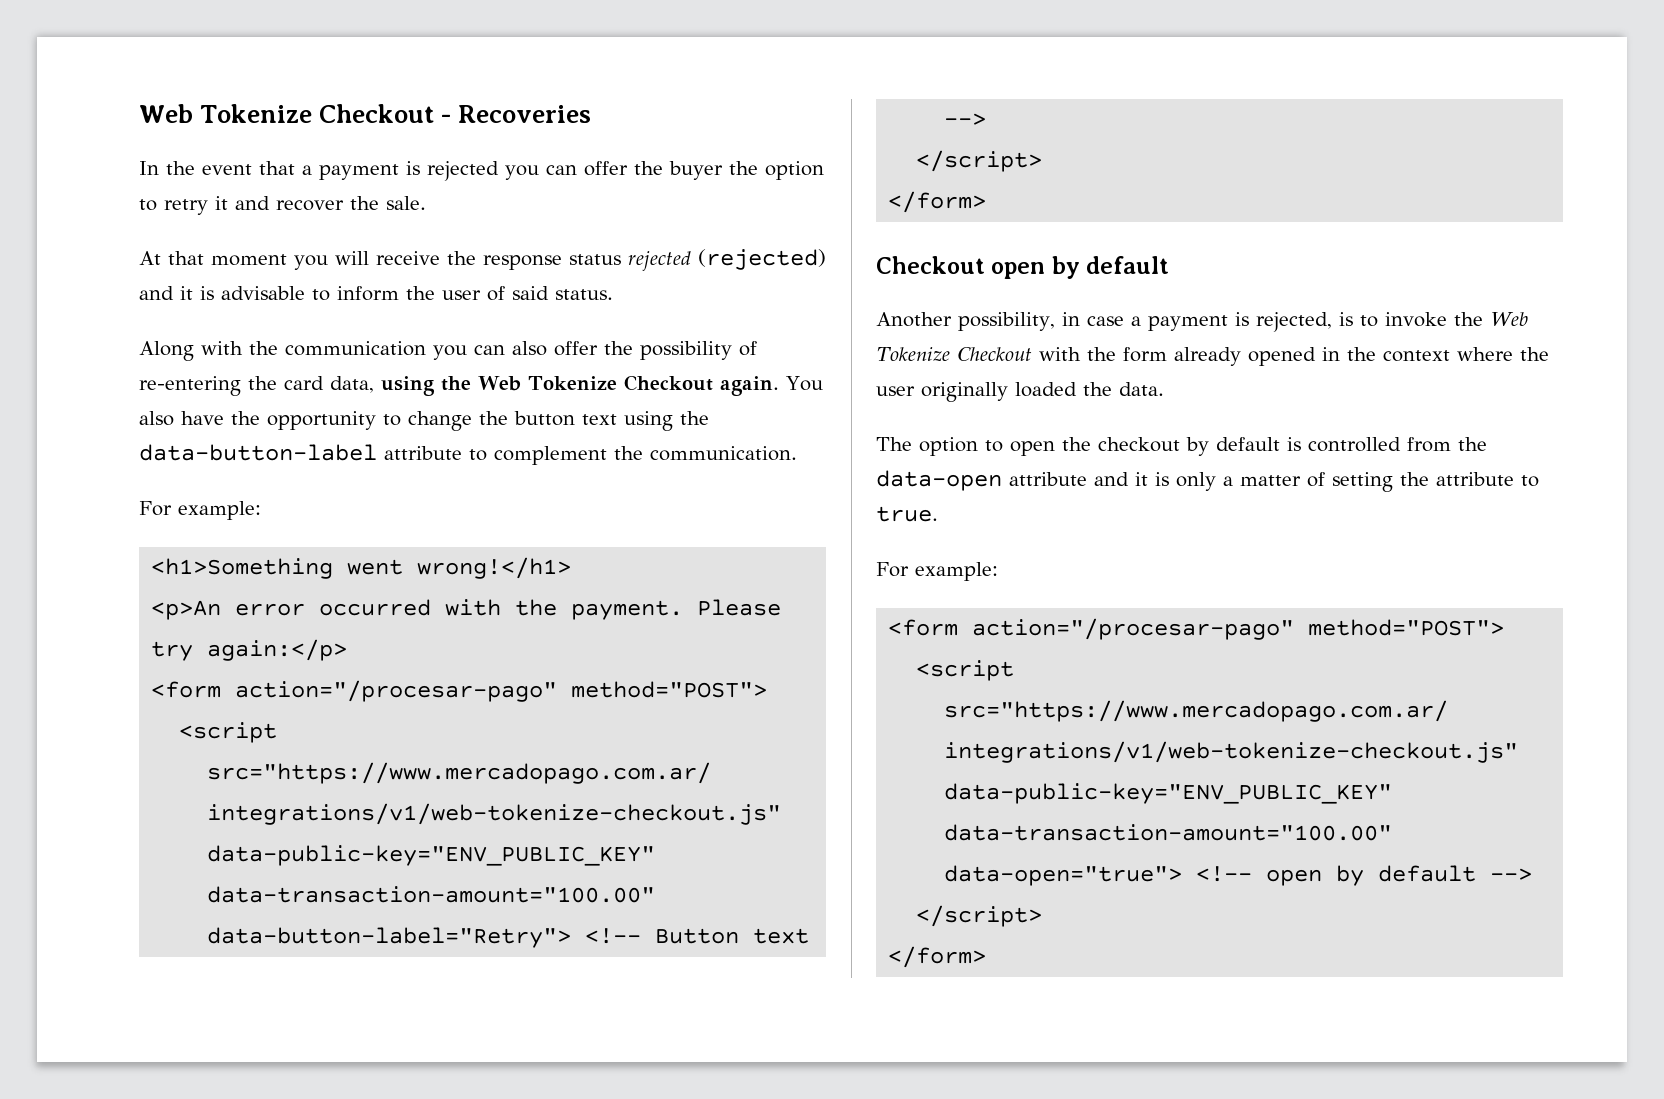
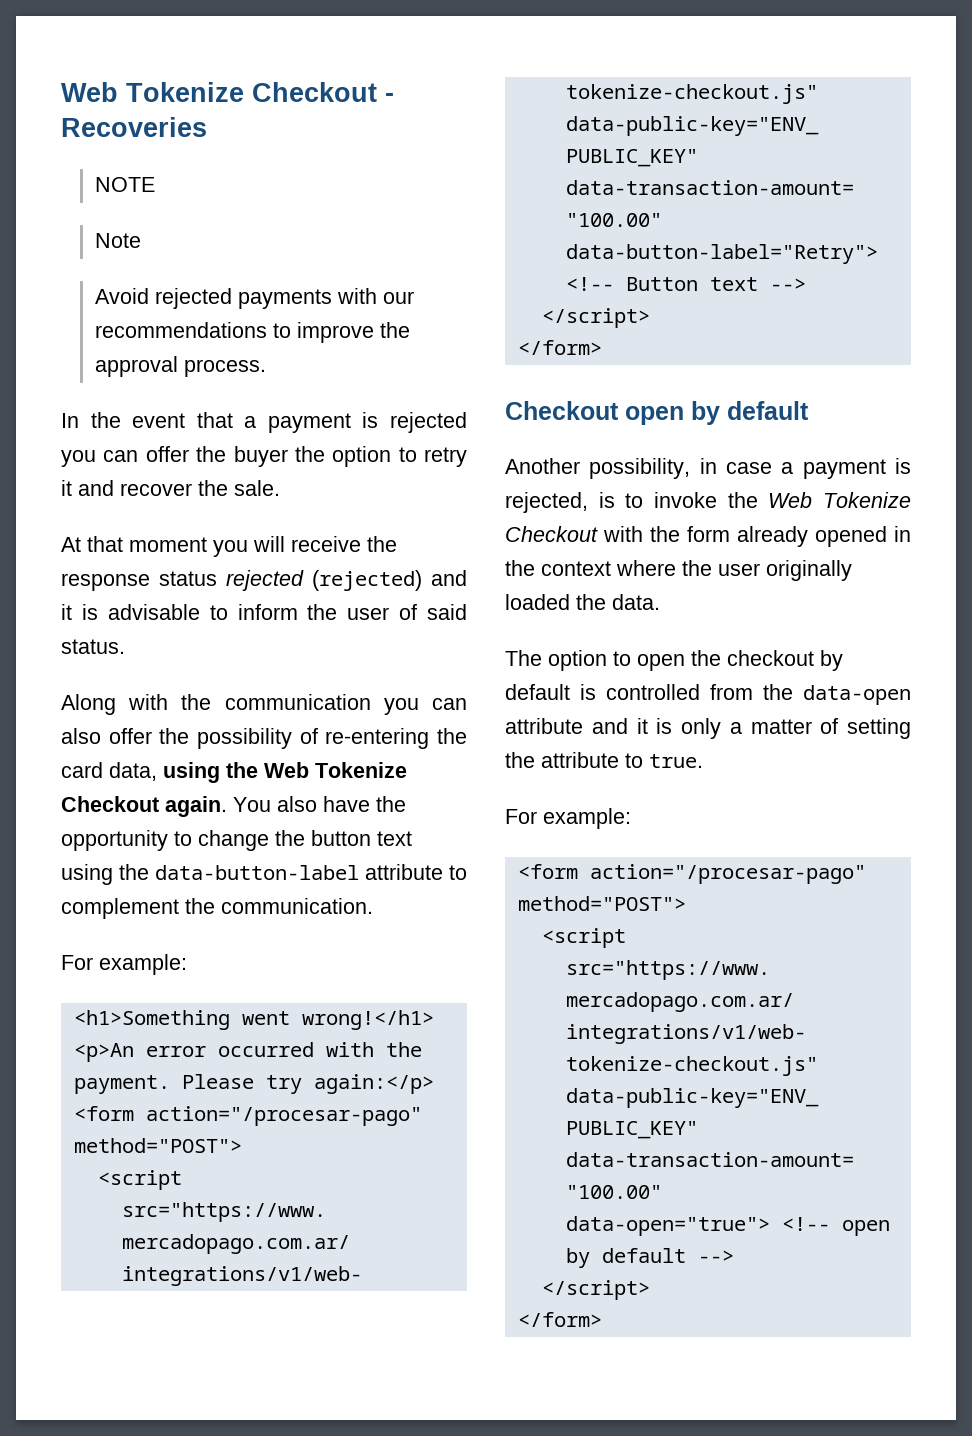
+ NOTE
+ Note
+ Avoid rejected payments with our recommendations to improve the approval process.

